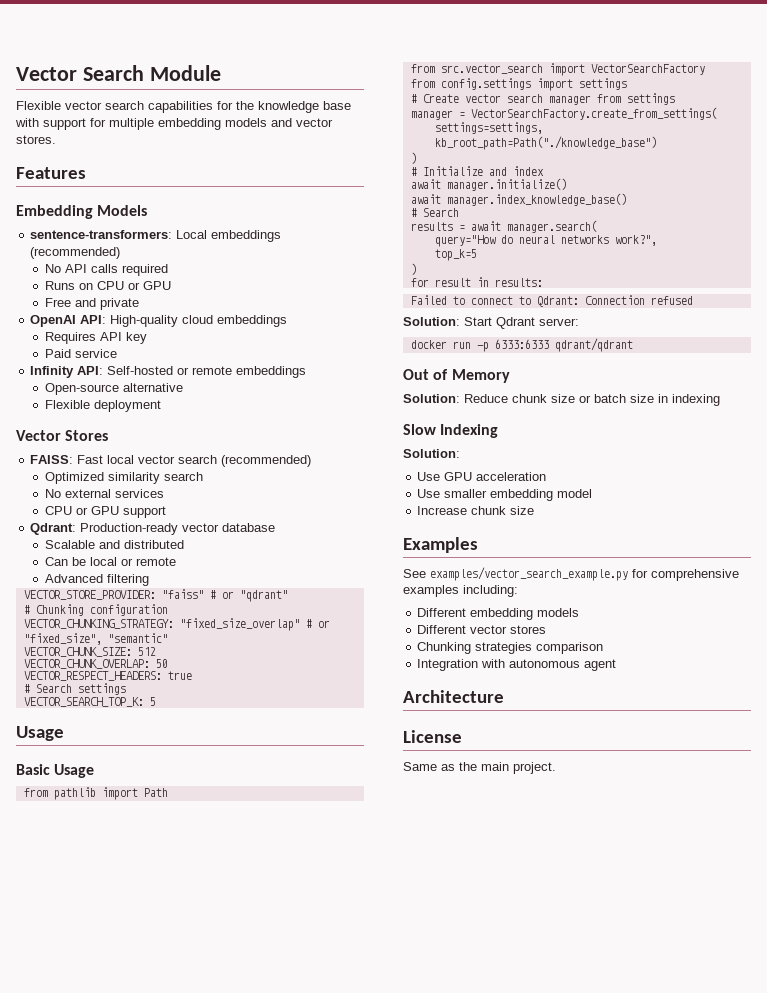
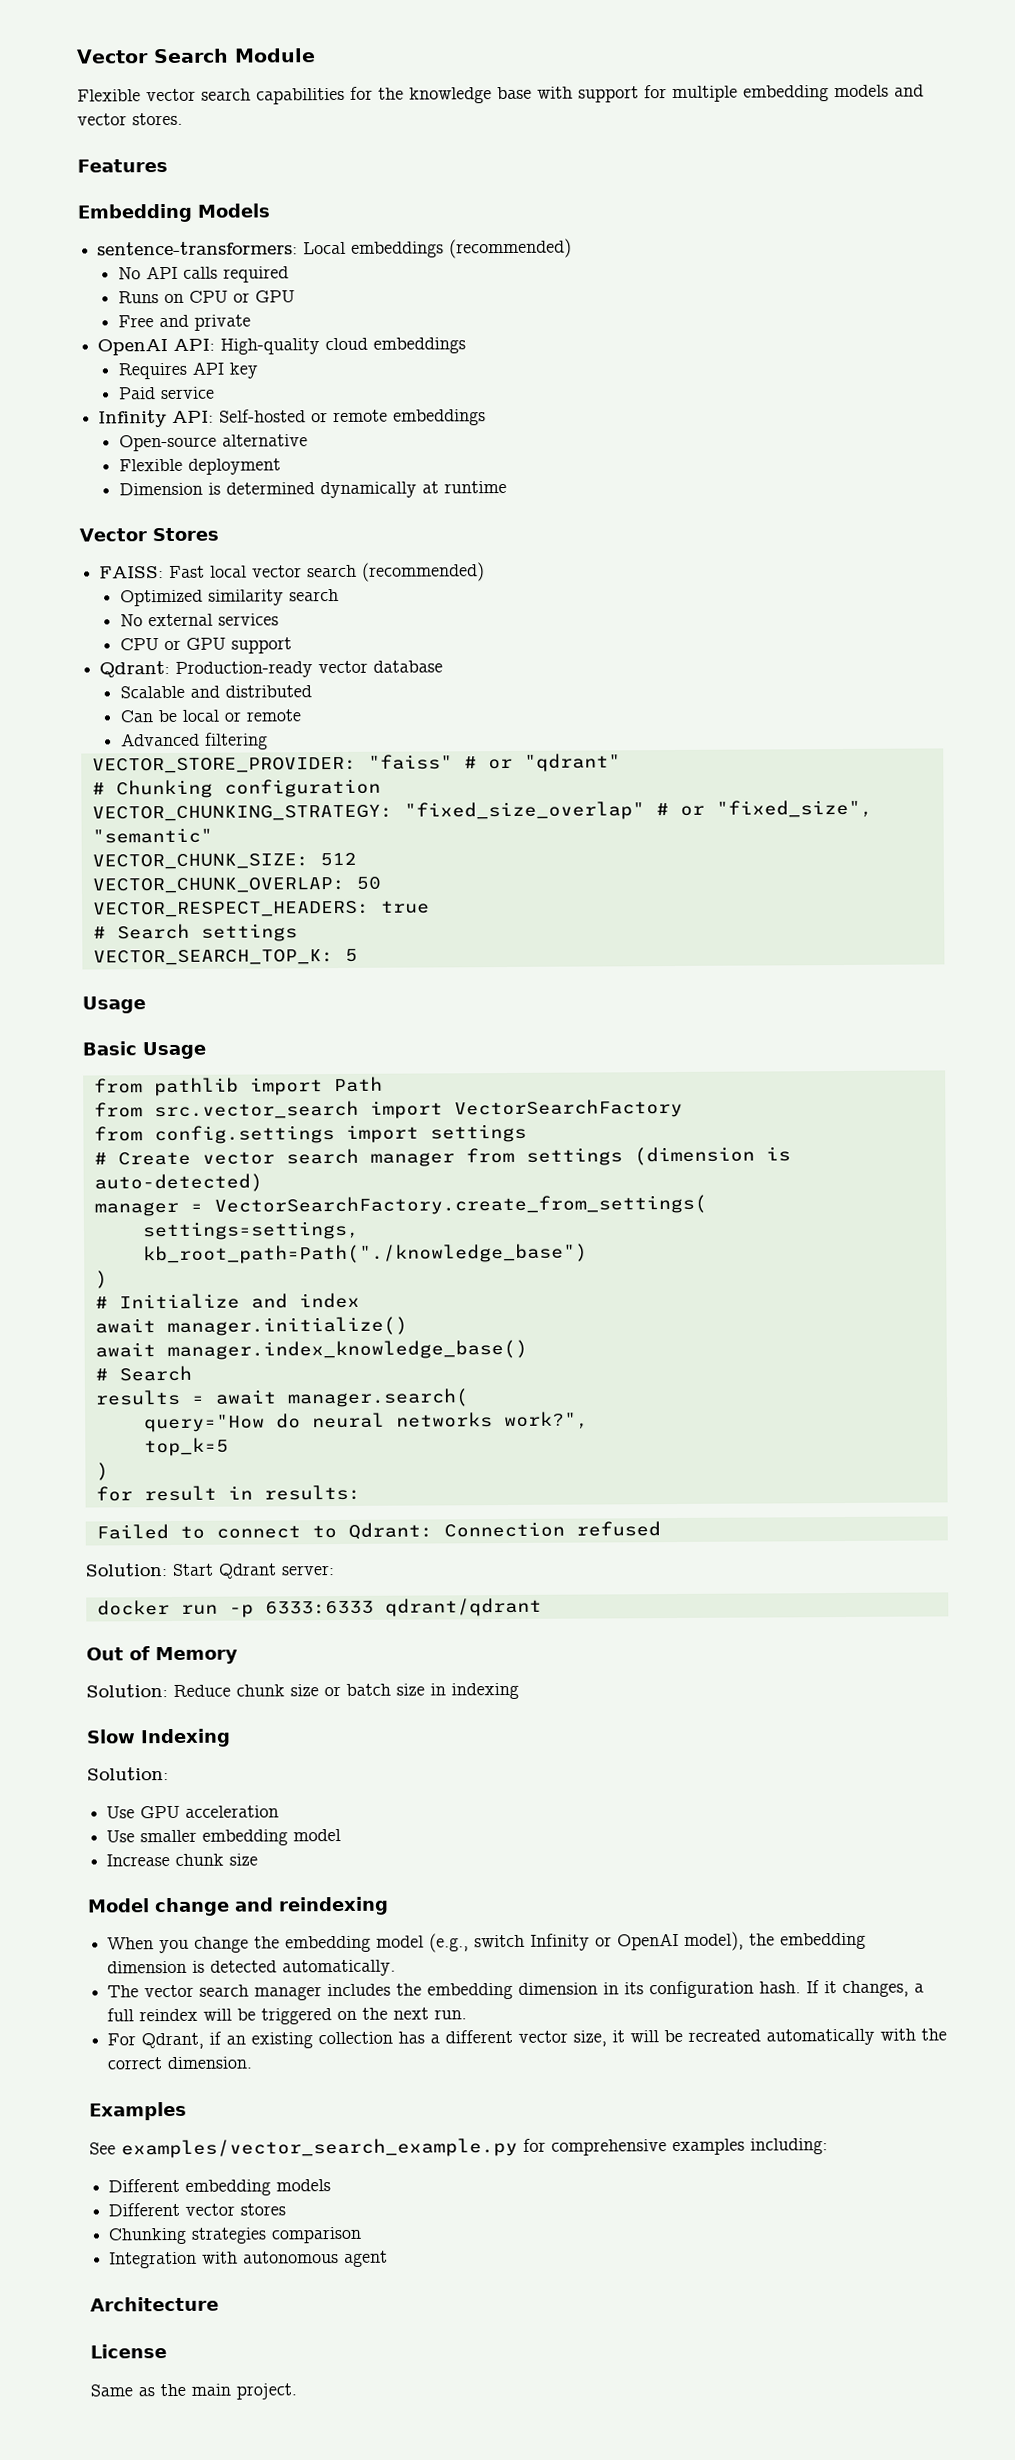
+ Dimension is determined dynamically at runtime
- # Create vector search manager from settings
+ # Create vector search manager from settings (dimension is auto-detected)
+ Model change and reindexing
+ When you change the embedding model (e.g., switch Infinity or OpenAI model), the embedding dimension is detected automatically.
+ The vector search manager includes the embedding dimension in its configuration hash. If it changes, a full reindex will be triggered on the next run.
+ For Qdrant, if an existing collection has a different vector size, it will be recreated automatically with the correct dimension.

